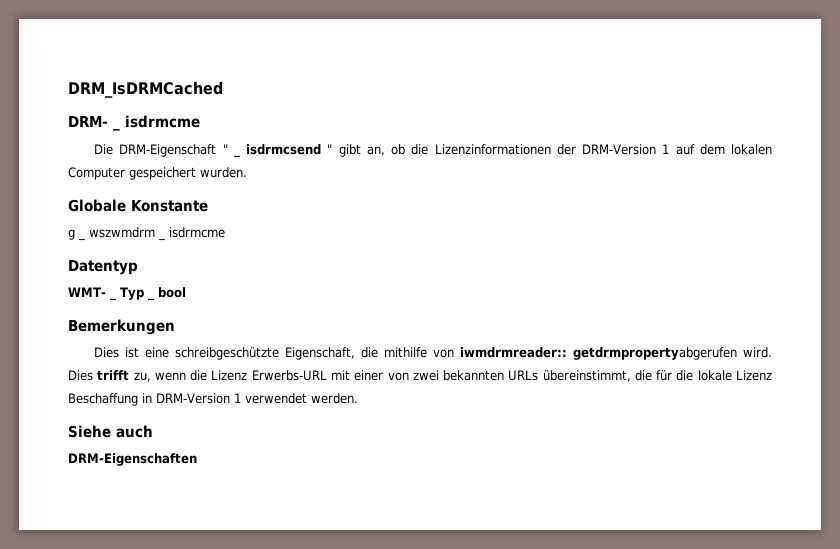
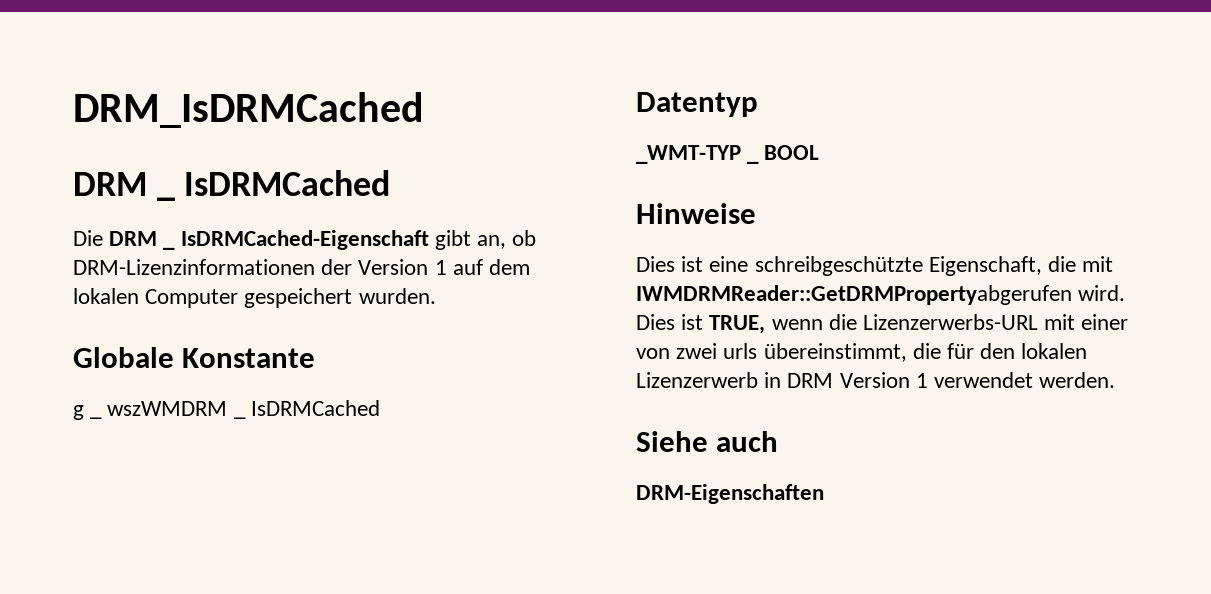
- DRM- _ isdrmcme
- Die DRM-Eigenschaft " _ isdrmcsend " gibt an, ob die Lizenzinformationen der DRM-Version 1 auf dem lokalen Computer gespeichert wurden.
+ DRM _ IsDRMCached
+ Die DRM _ IsDRMCached-Eigenschaft gibt an, ob DRM-Lizenzinformationen der Version 1 auf dem lokalen Computer gespeichert wurden.
- g _ wszwmdrm _ isdrmcme
+ g _ wszWMDRM _ IsDRMCached
  Datentyp
- WMT- _ Typ _ bool
- Bemerkungen
+ _WMT-TYP _ BOOL
+ Hinweise
- Dies ist eine schreibgeschützte Eigenschaft, die mithilfe von iwmdrmreader:: getdrmpropertyabgerufen wird. Dies trifft zu, wenn die Lizenz Erwerbs-URL mit einer von zwei bekannten URLs übereinstimmt, die für die lokale Lizenz Beschaffung in DRM-Version 1 verwendet werden.
+ Dies ist eine schreibgeschützte Eigenschaft, die mit IWMDRMReader::GetDRMPropertyabgerufen wird. Dies ist TRUE, wenn die Lizenzerwerbs-URL mit einer von zwei urls übereinstimmt, die für den lokalen Lizenzerwerb in DRM Version 1 verwendet werden.

